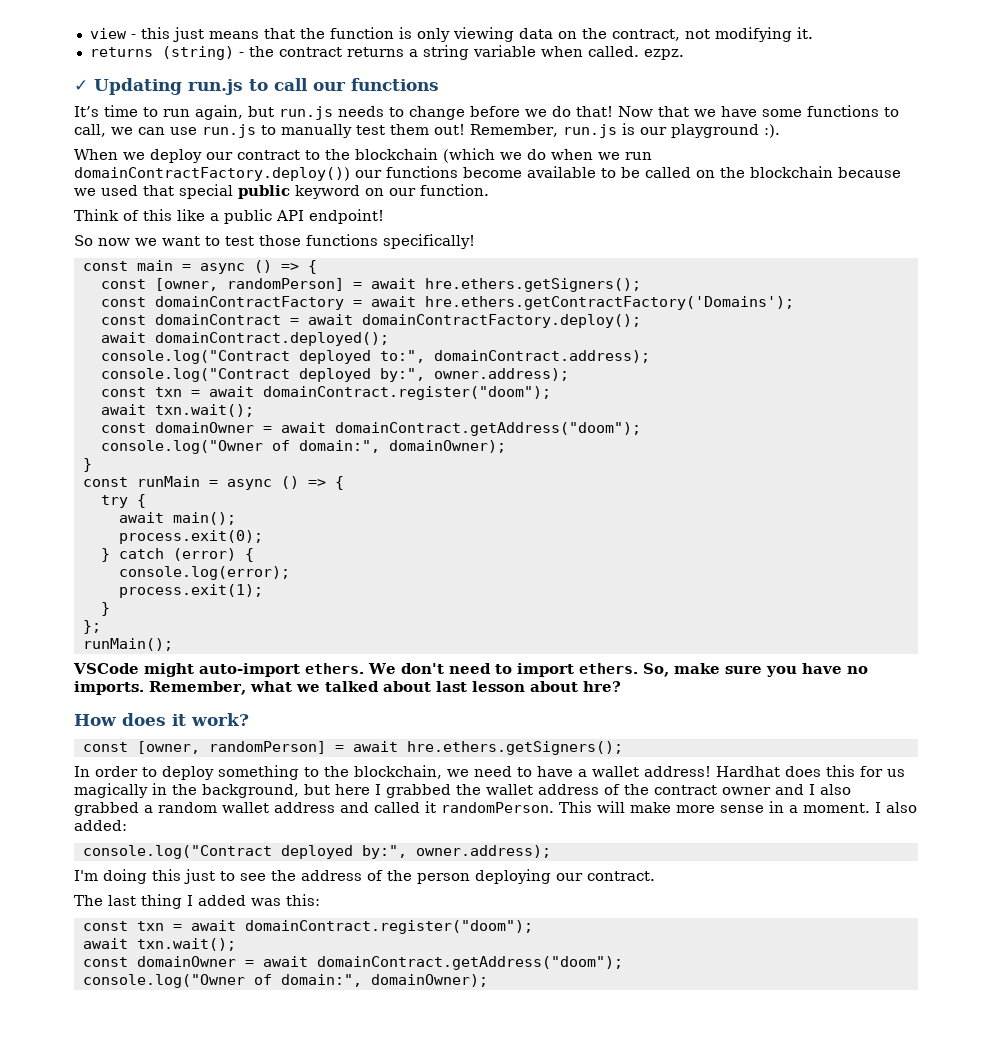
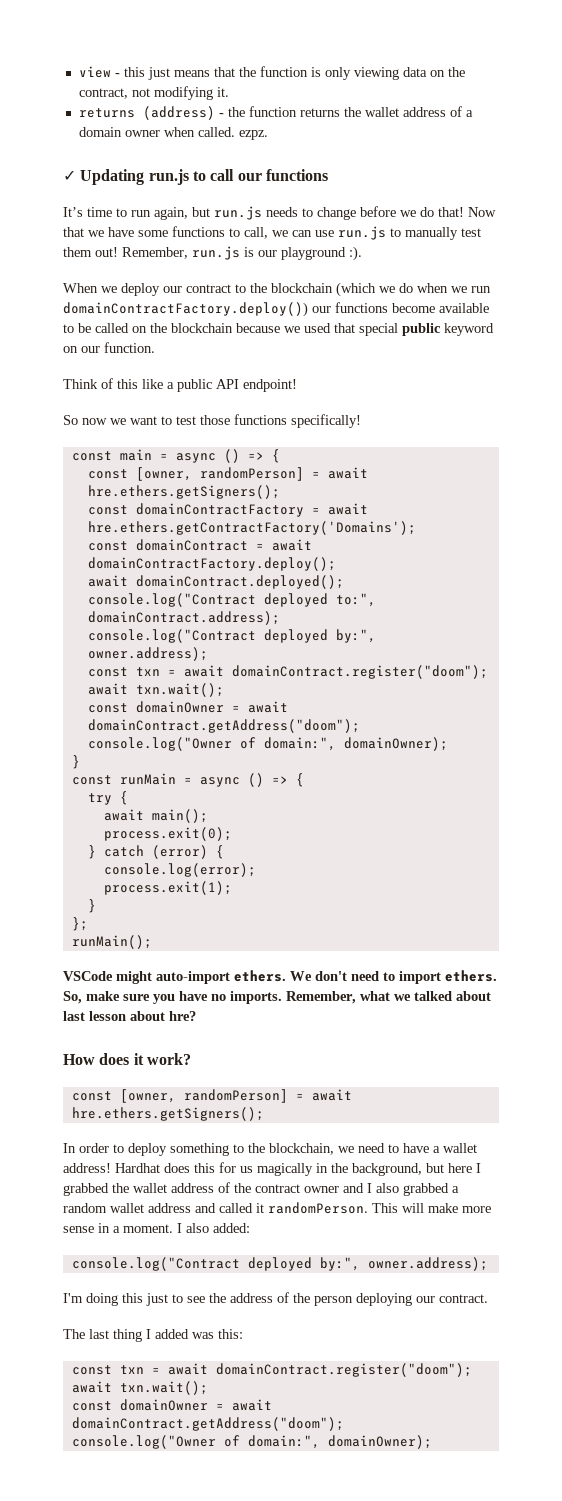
- returns (string) - the contract returns a string variable when called. ezpz.
+ returns (address) - the function returns the wallet address of a domain owner when called. ezpz.

